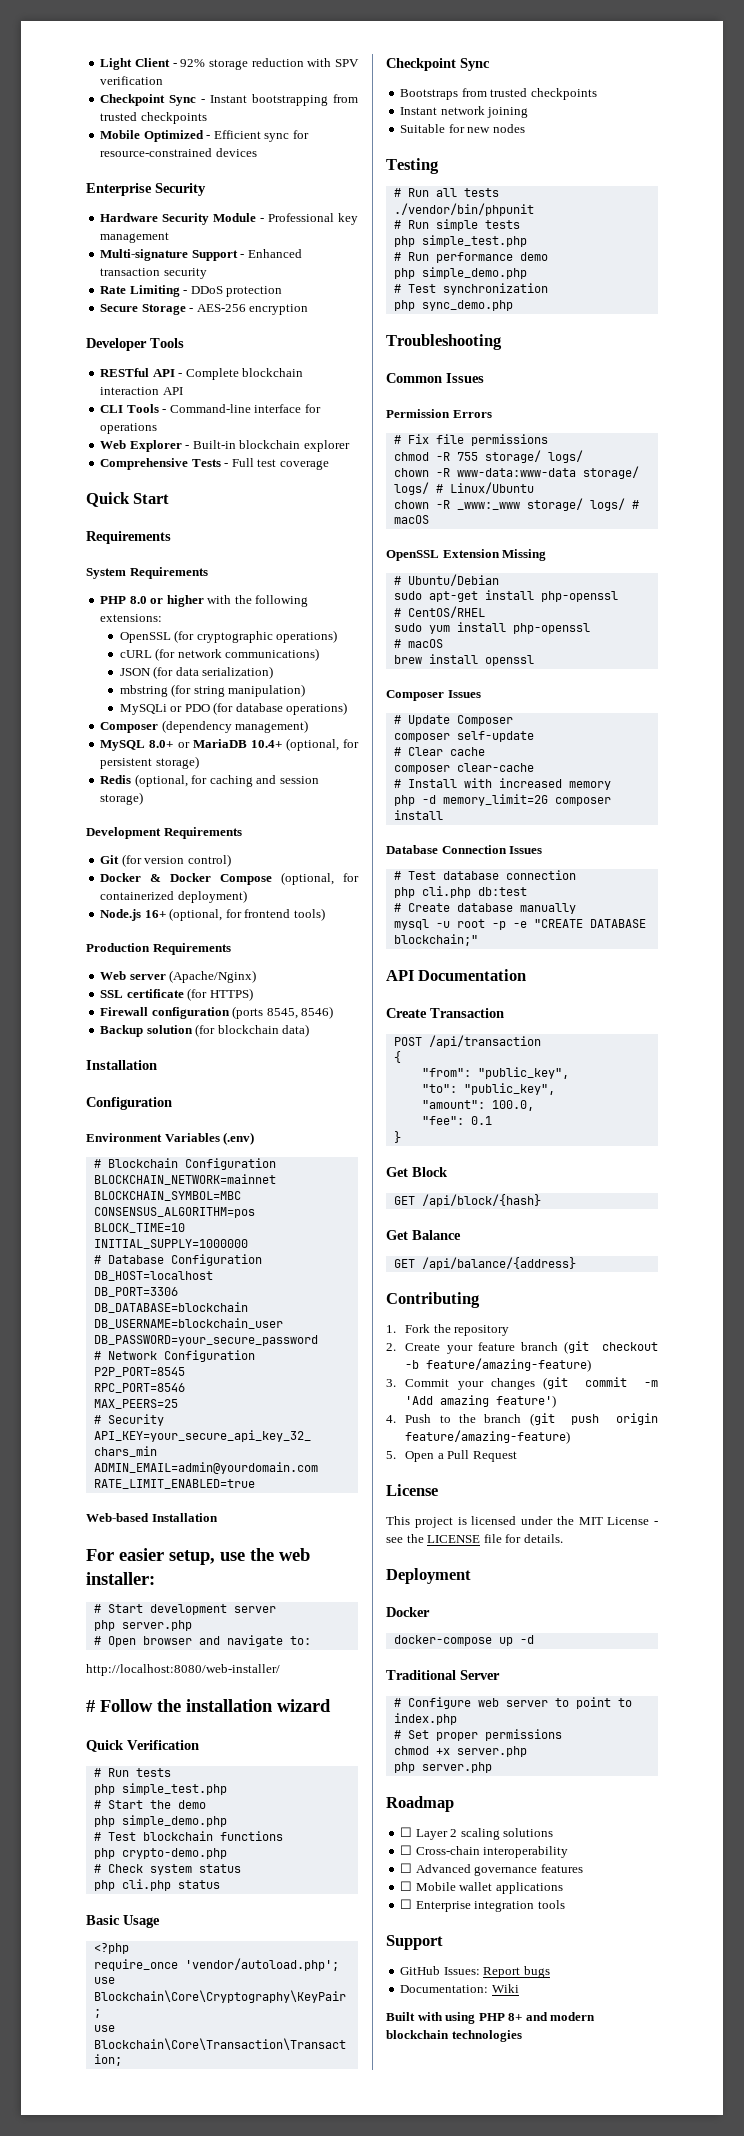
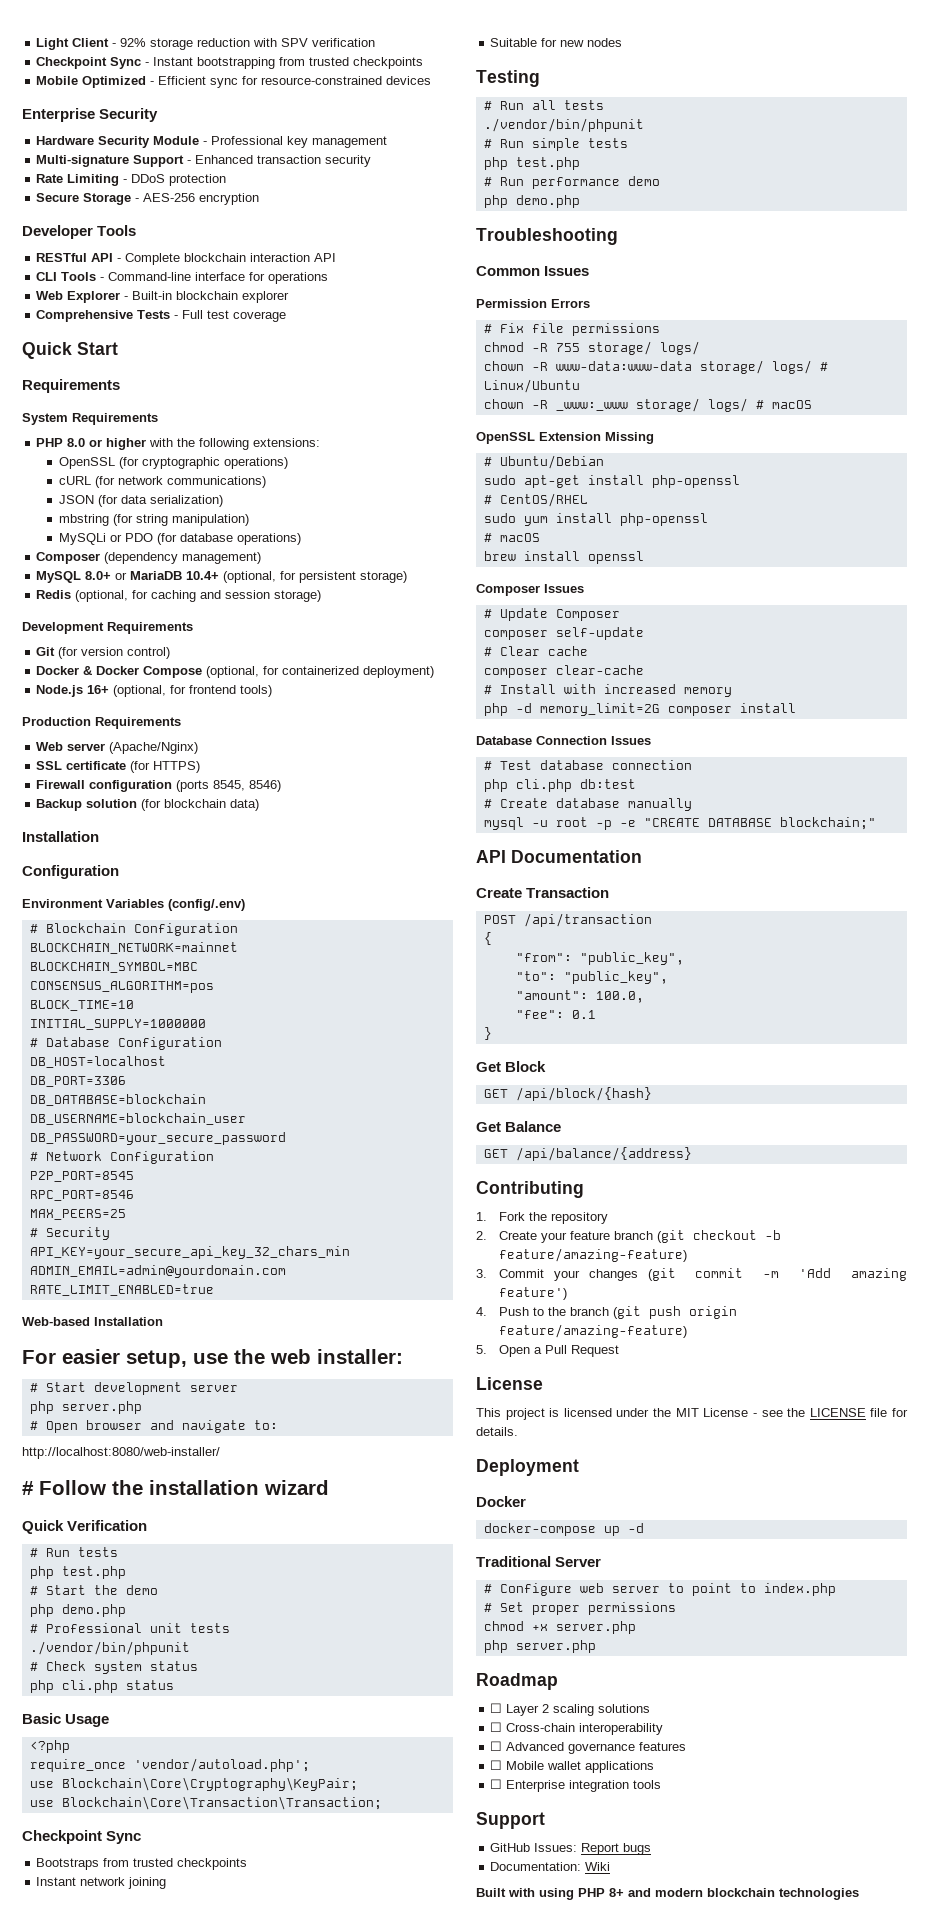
- Environment Variables (.env)
+ Environment Variables (config/.env)
  # Run tests
- php simple_test.php
+ php test.php
  # Start the demo
- php simple_demo.php
- # Test blockchain functions
- php crypto-demo.php
+ php demo.php
+ # Professional unit tests
+ ./vendor/bin/phpunit
  # Run simple tests
- php simple_test.php
+ php test.php
  # Run performance demo
- php simple_demo.php
- # Test synchronization
- php sync_demo.php
+ php demo.php

